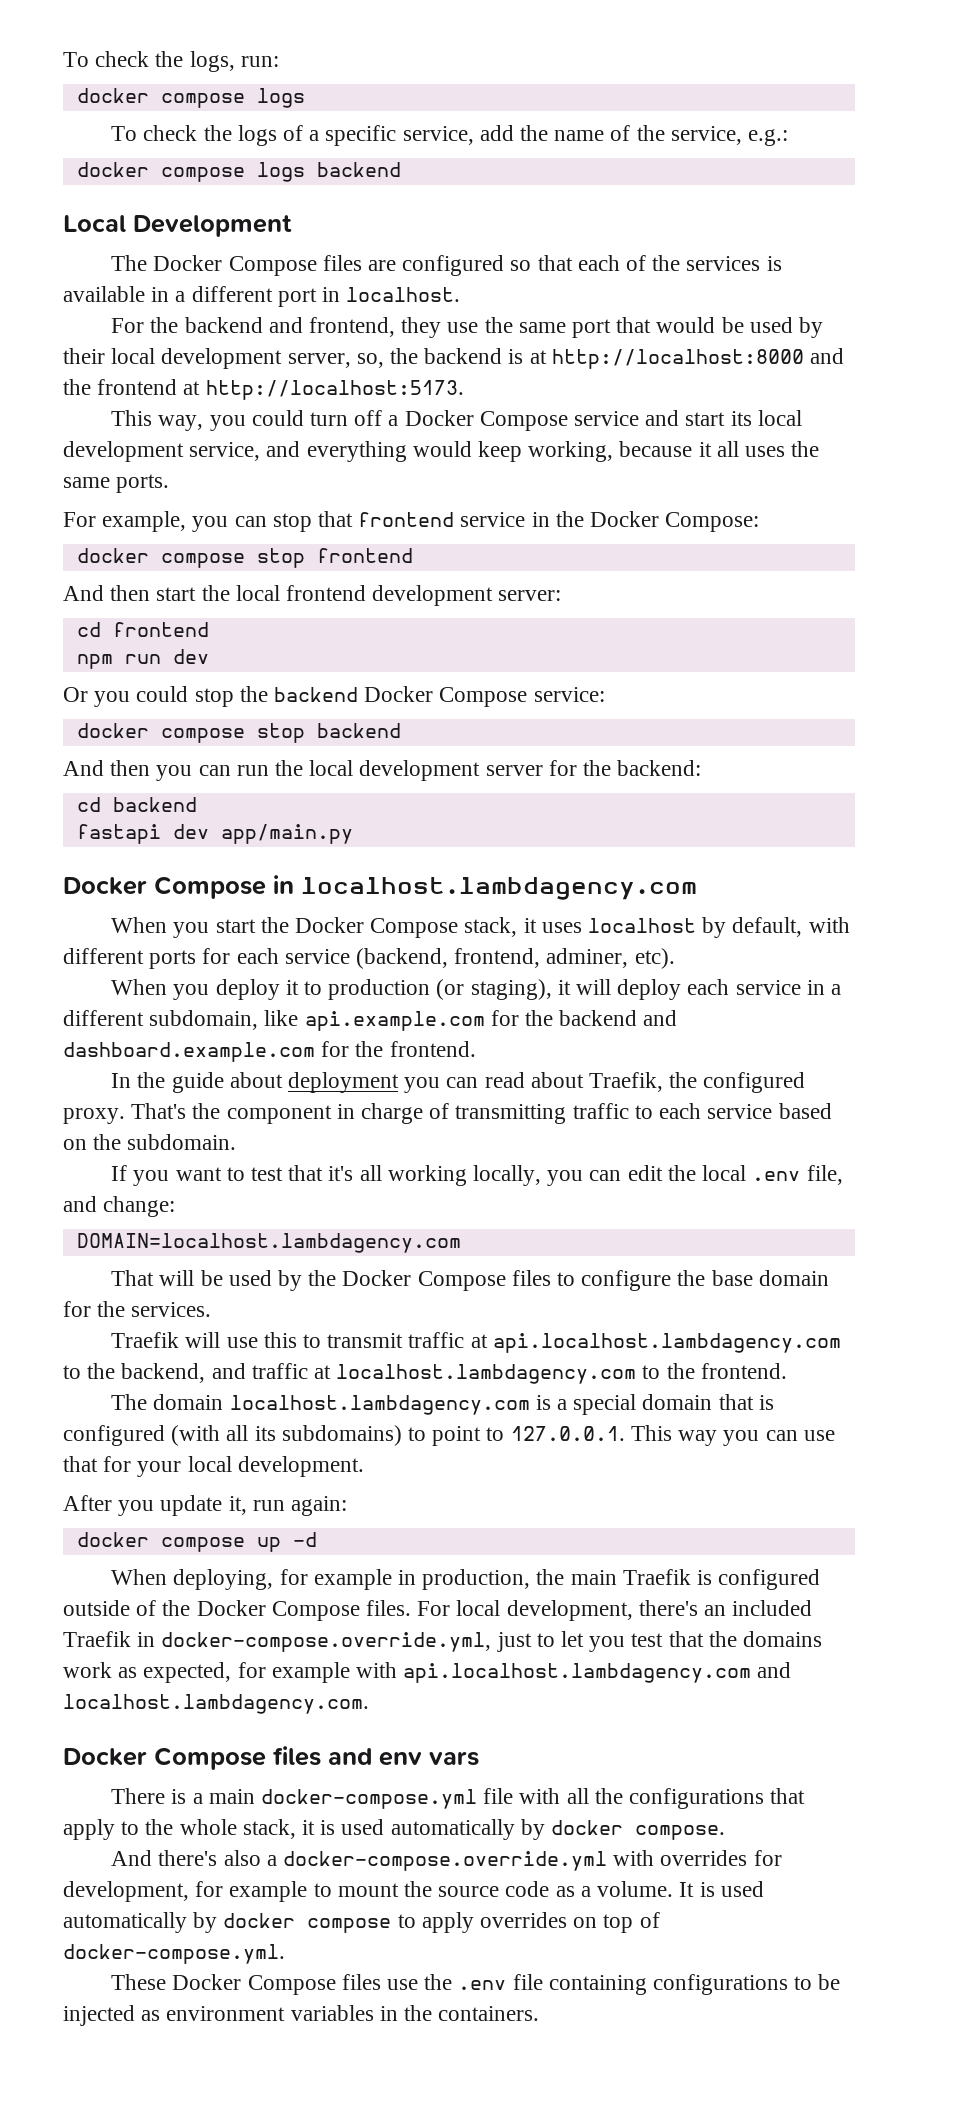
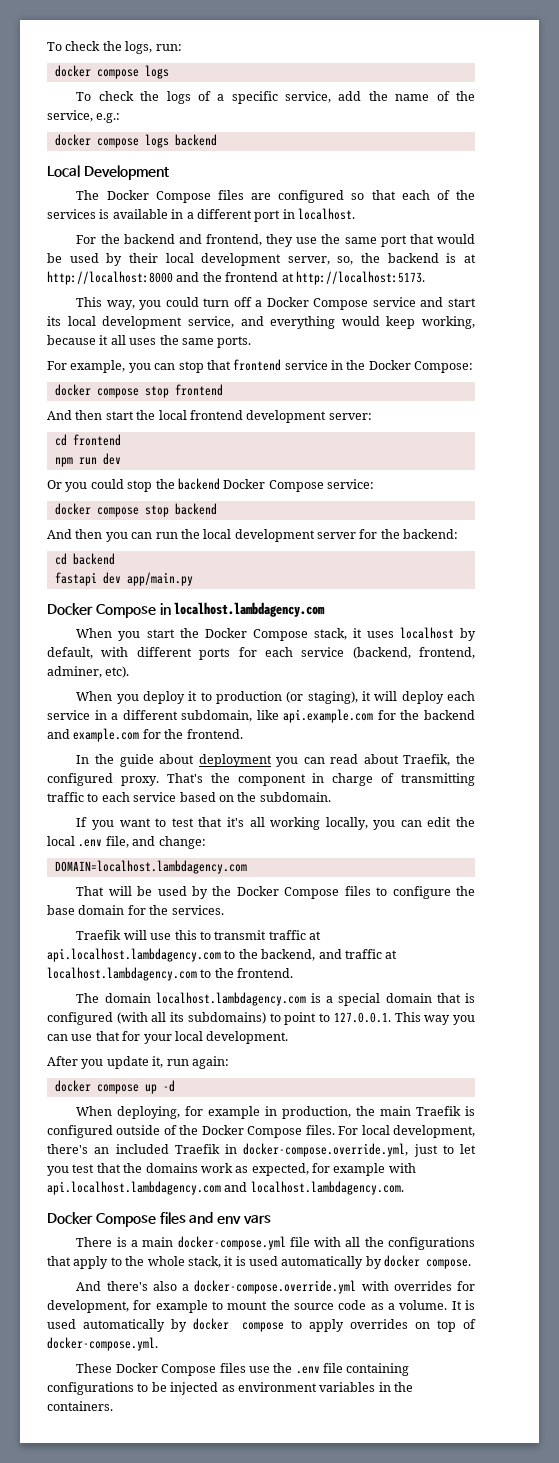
- When you deploy it to production (or staging), it will deploy each service in a different subdomain, like api.example.com for the backend and dashboard.example.com for the frontend.
+ When you deploy it to production (or staging), it will deploy each service in a different subdomain, like api.example.com for the backend and example.com for the frontend.

